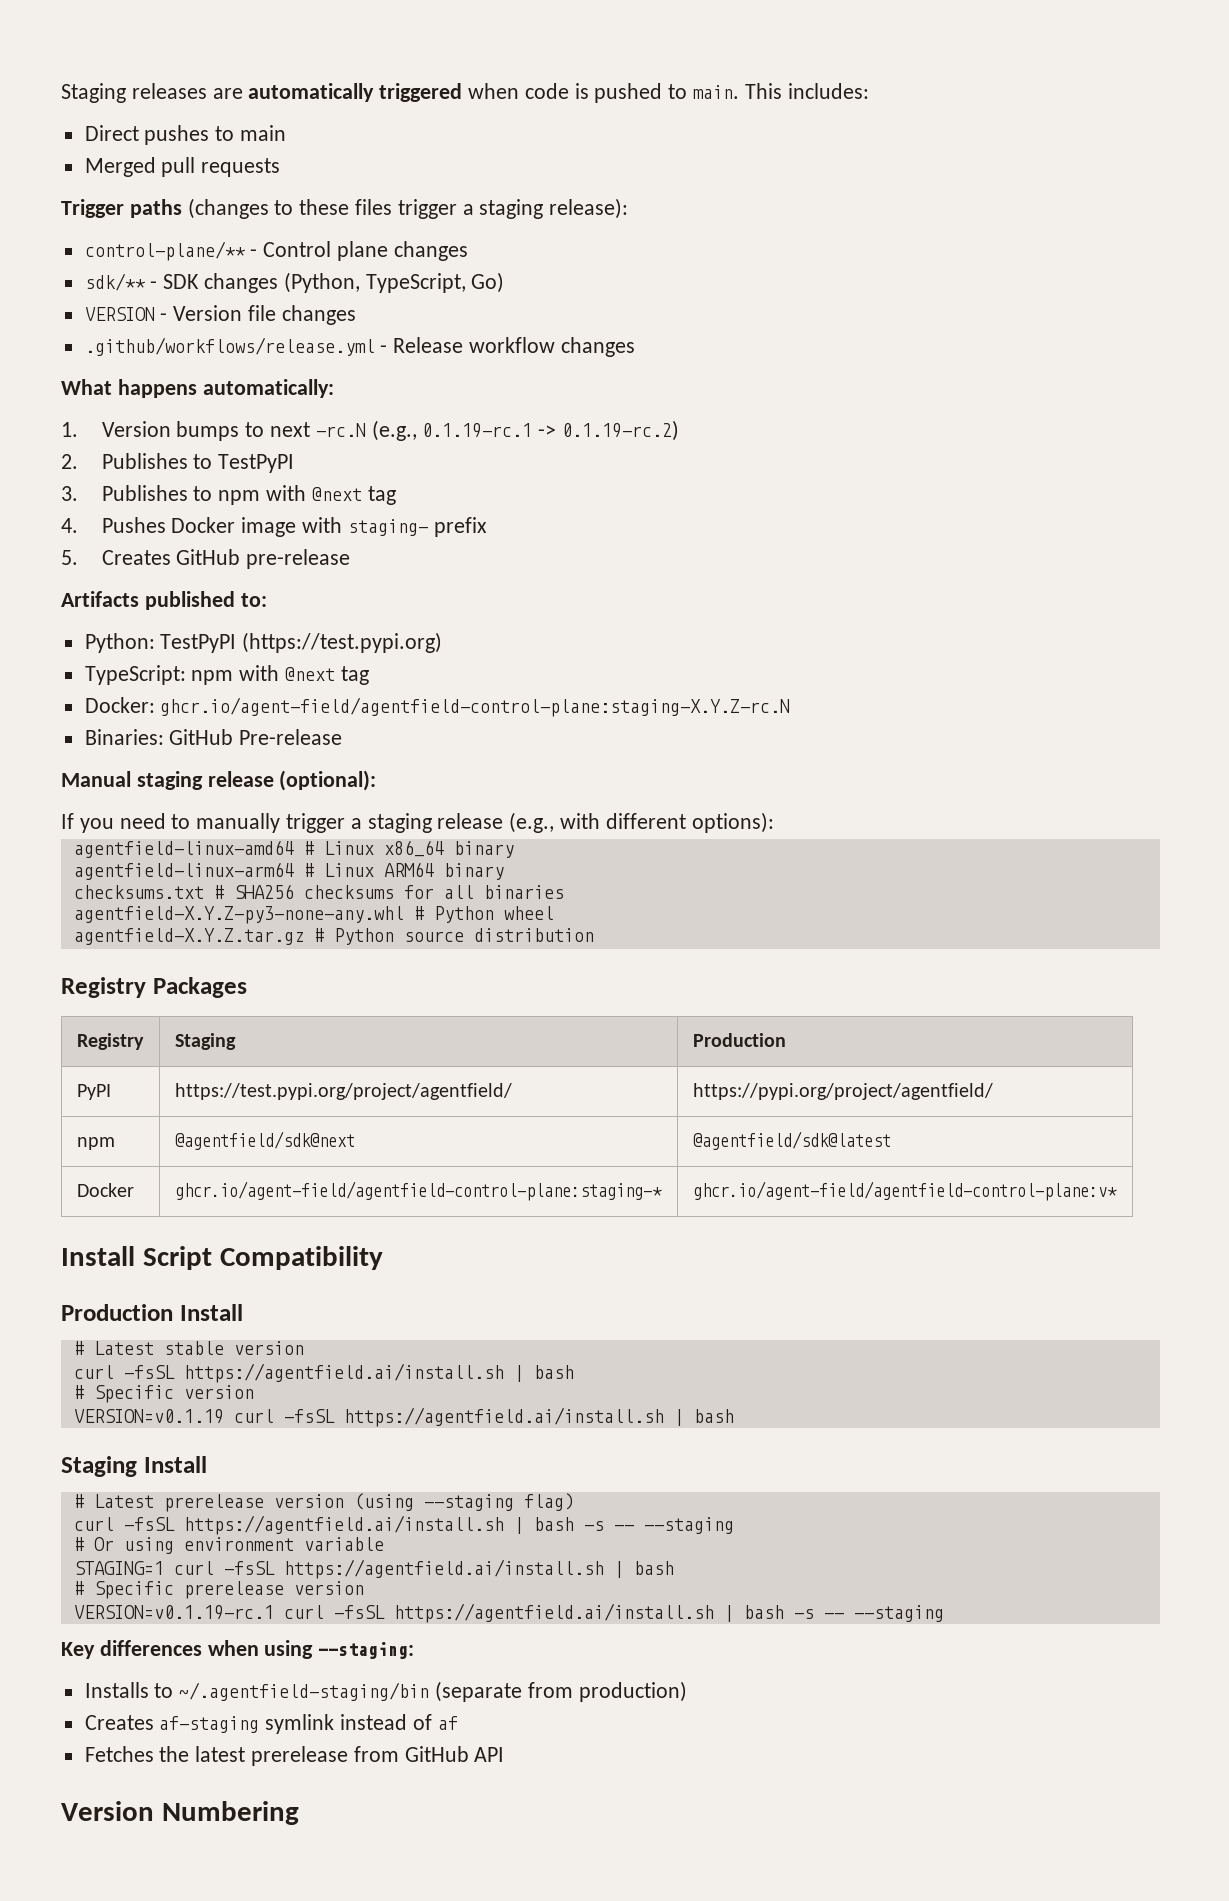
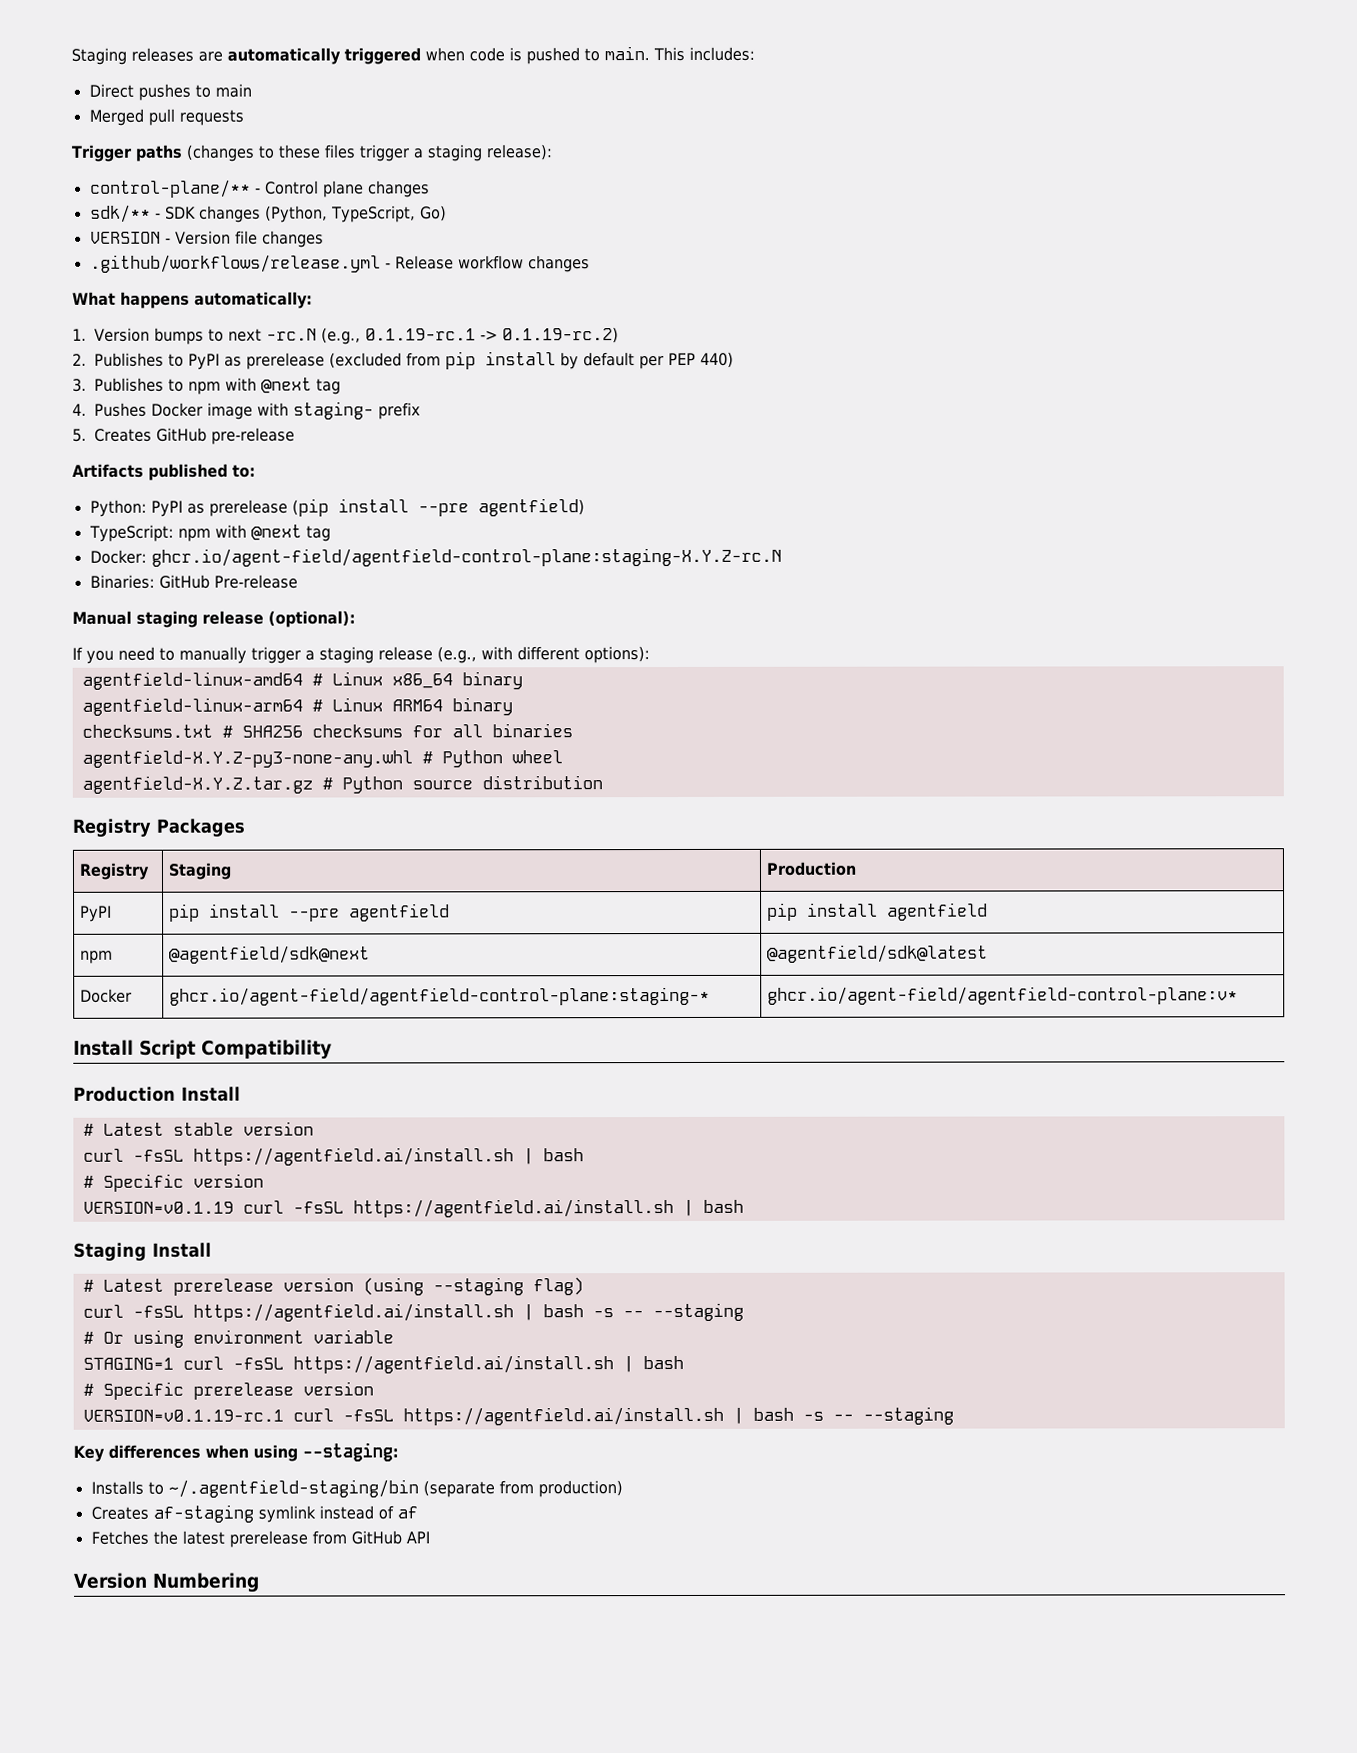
- 2. Publishes to TestPyPI
+ 2. Publishes to PyPI as prerelease (excluded from pip install by default per PEP 440)
- Python: TestPyPI (https://test.pypi.org)
+ Python: PyPI as prerelease (pip install --pre agentfield)
- PyPI | https://test.pypi.org/project/agentfield/ | https://pypi.org/project/agentfield/
+ PyPI | pip install --pre agentfield | pip install agentfield

